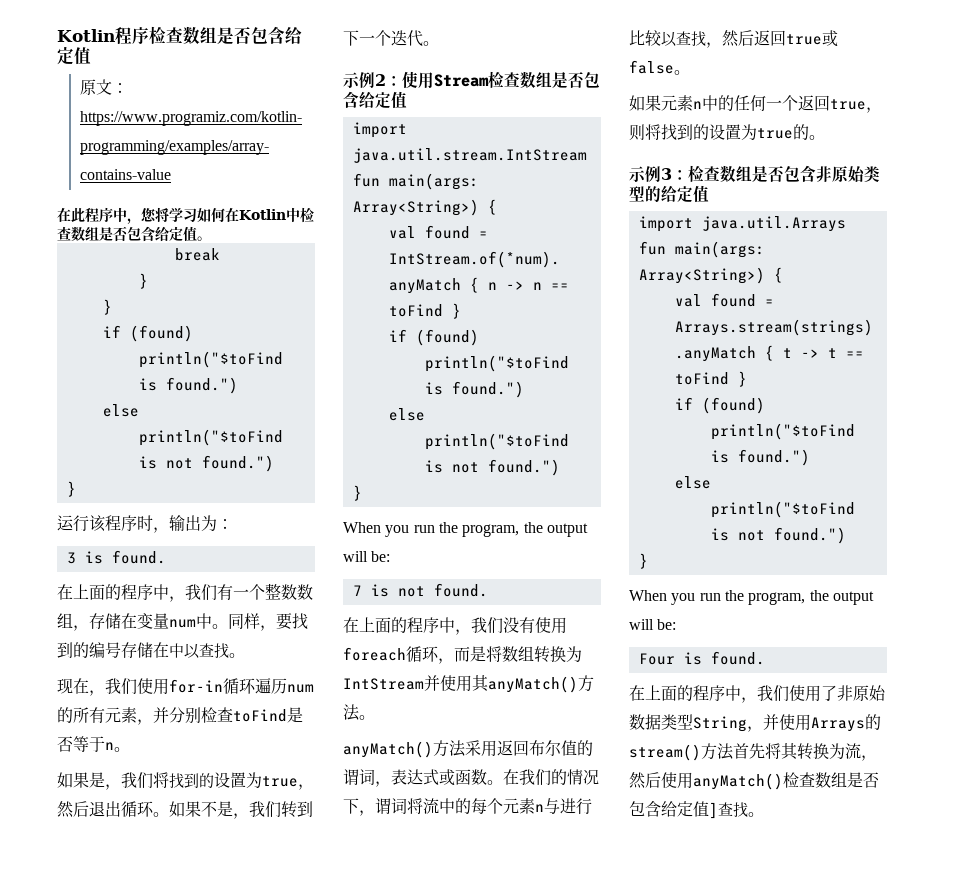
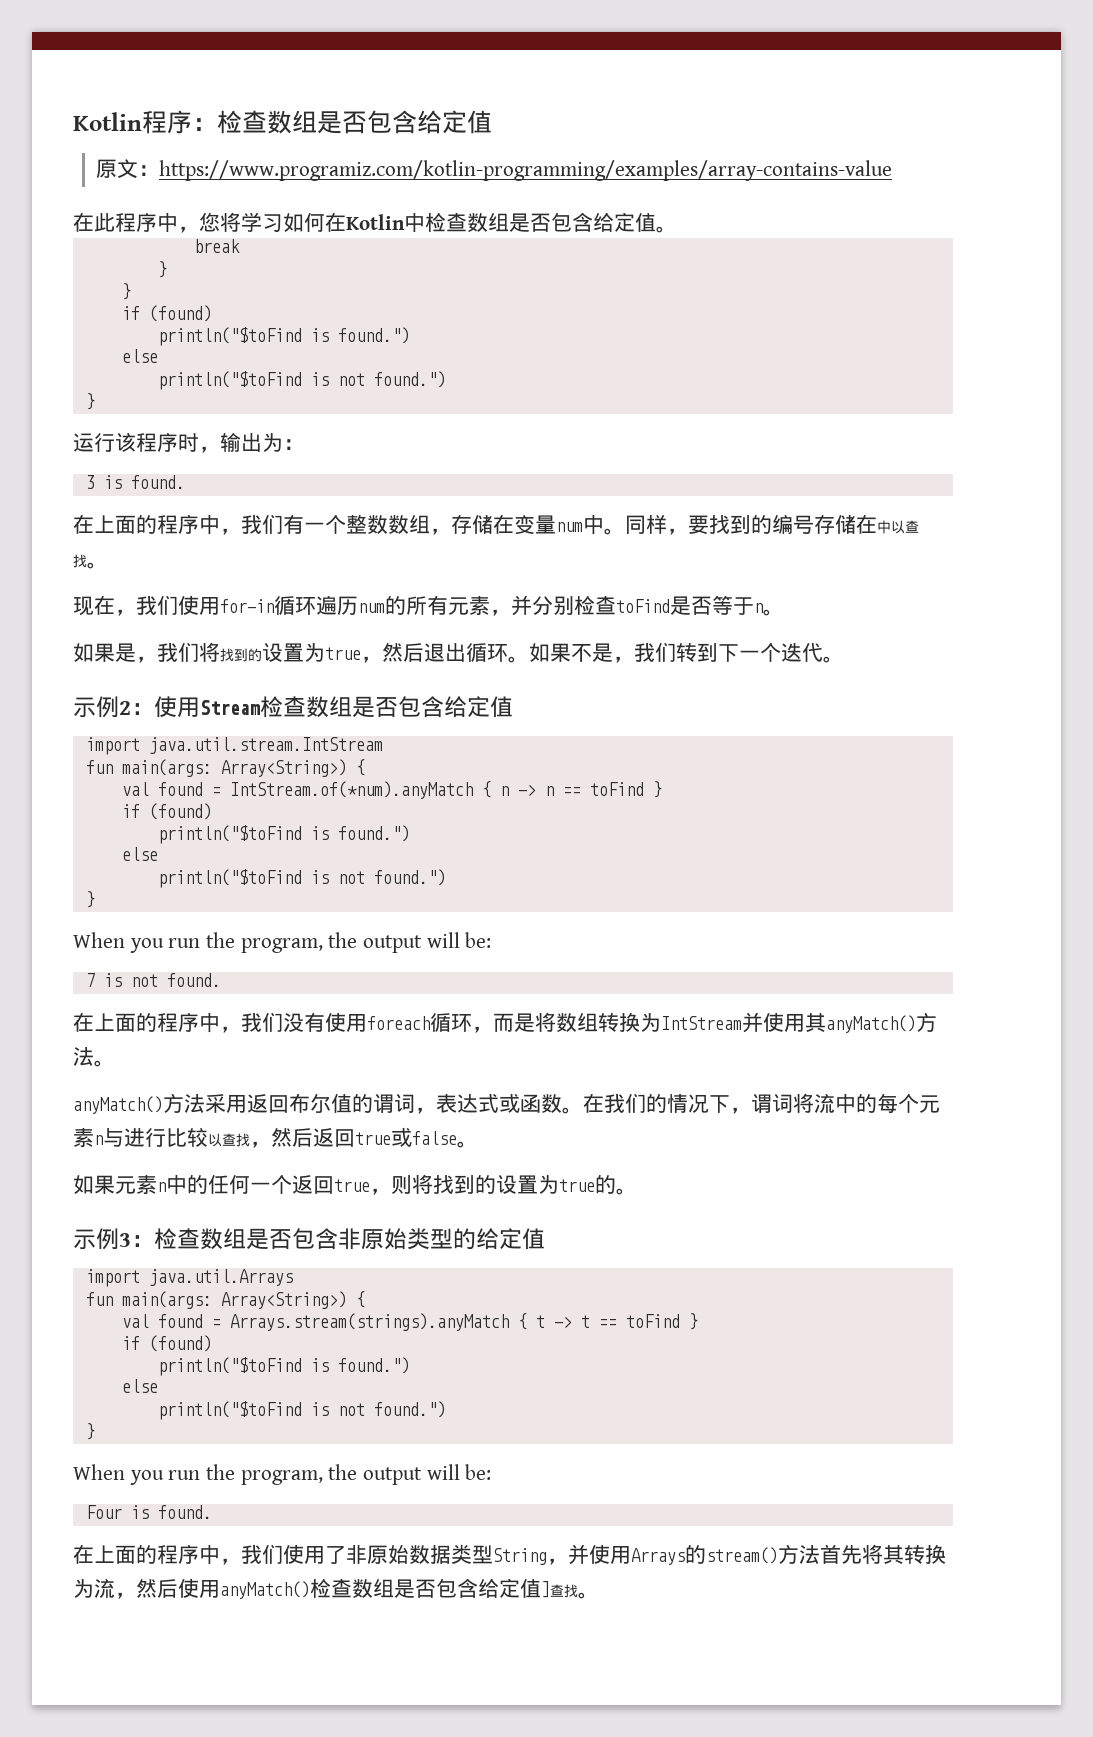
- Kotlin程序检查数组是否包含给定值
+ Kotlin程序：检查数组是否包含给定值

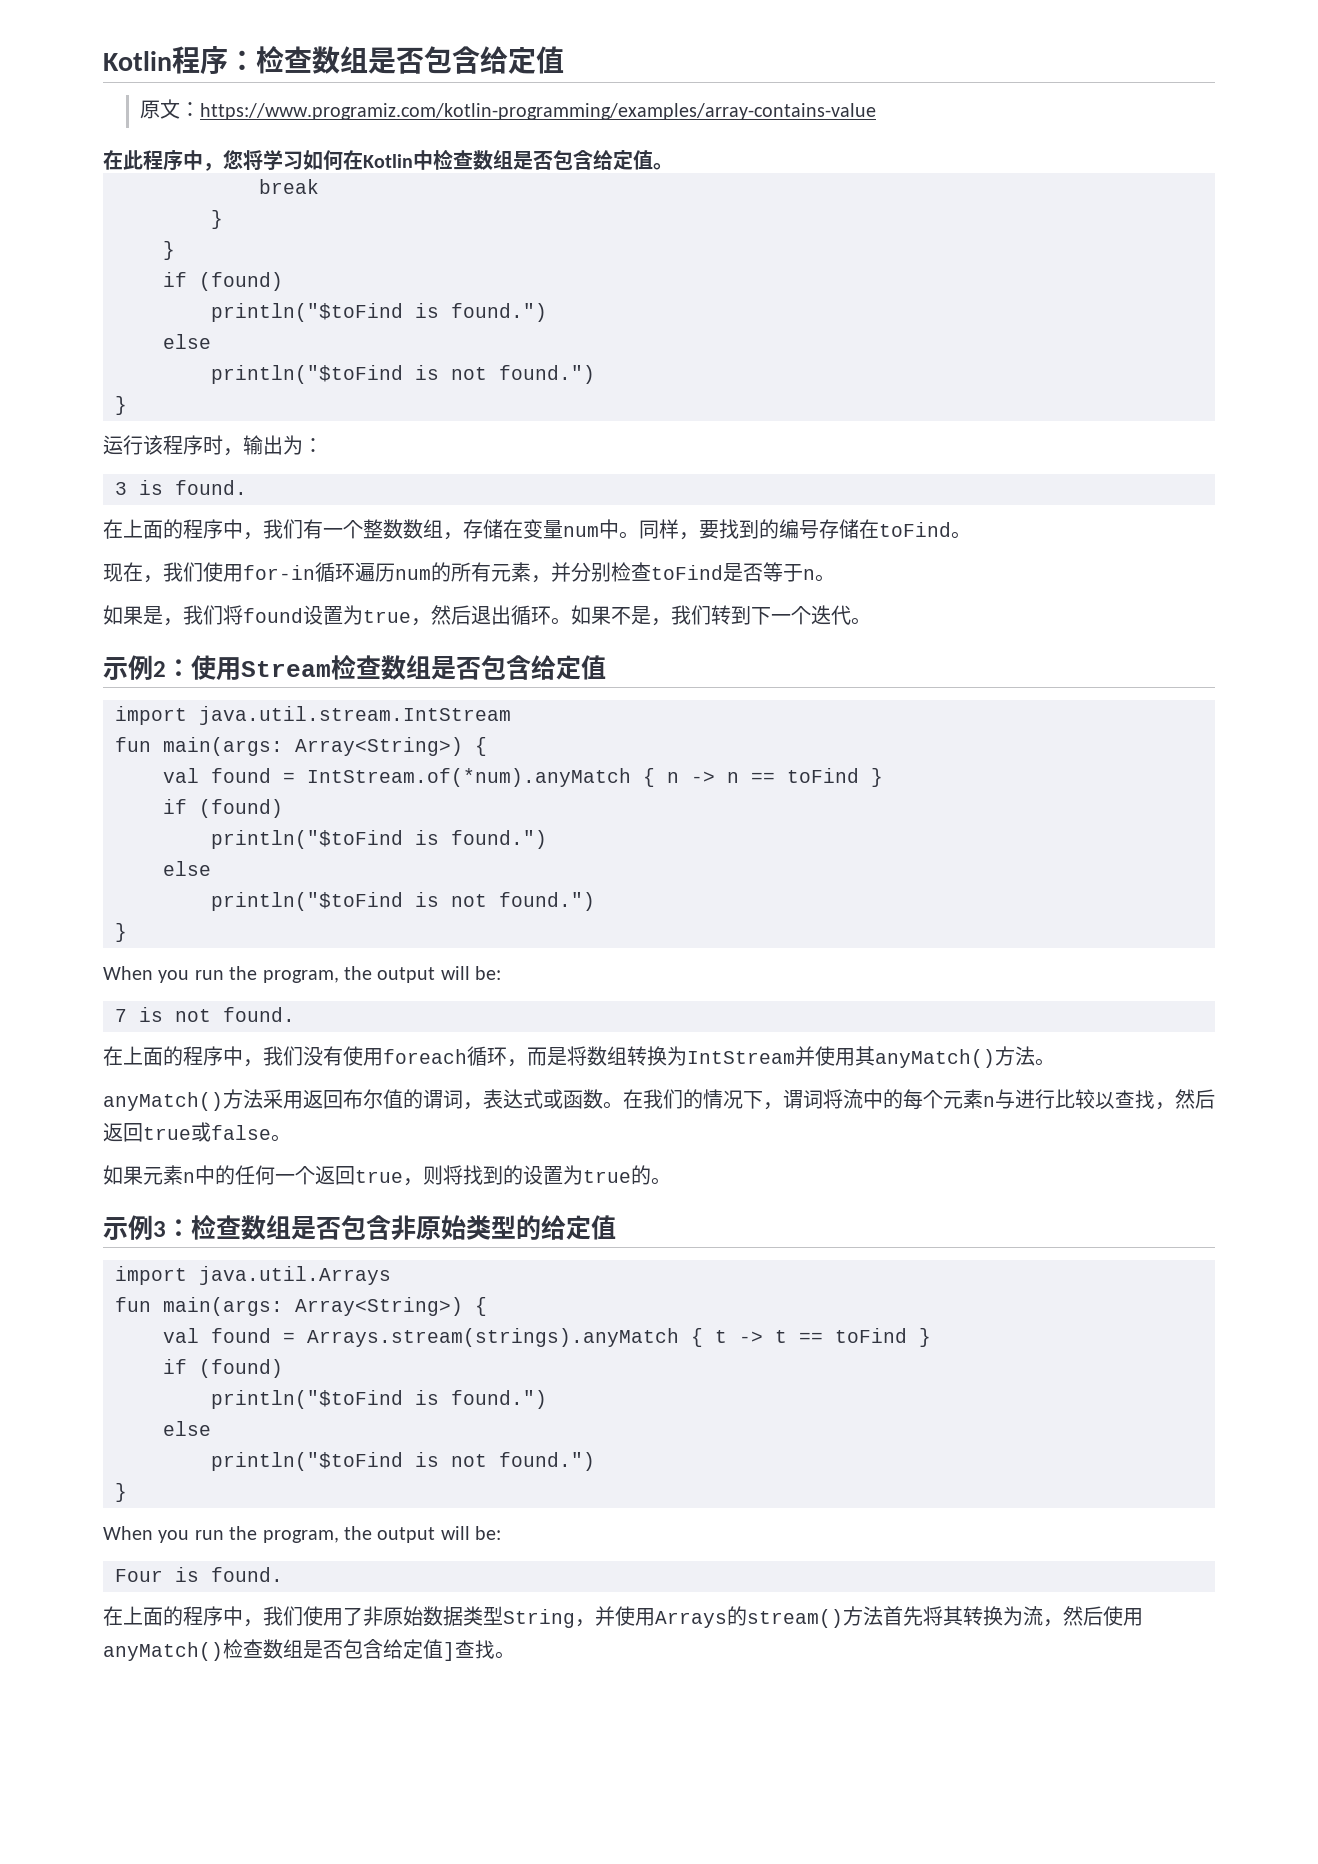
- 同样，要找到的编号存储在中以查找。
+ 同样，要找到的编号存储在toFind。
- 如果是，我们将找到的设置为true，然后退出循环。
+ 如果是，我们将found设置为true，然后退出循环。

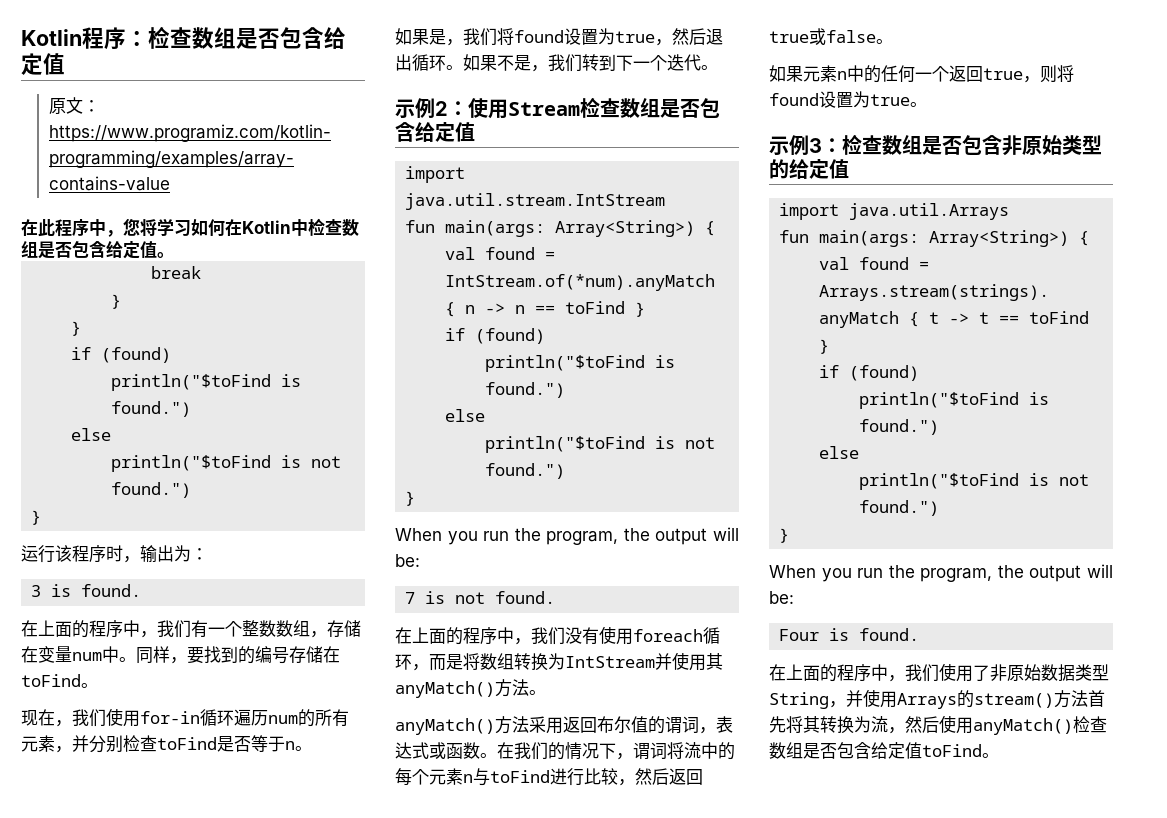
- 在我们的情况下，谓词将流中的每个元素n与进行比较以查找，然后返回true或false。
+ 在我们的情况下，谓词将流中的每个元素n与toFind进行比较，然后返回true或false。
- 如果元素n中的任何一个返回true，则将找到的设置为true的。
+ 如果元素n中的任何一个返回true，则将found设置为true。
- 在上面的程序中，我们使用了非原始数据类型String，并使用Arrays的stream()方法首先将其转换为流，然后使用anyMatch()检查数组是否包含给定值]查找。
+ 在上面的程序中，我们使用了非原始数据类型String，并使用Arrays的stream()方法首先将其转换为流，然后使用anyMatch()检查数组是否包含给定值toFind。

